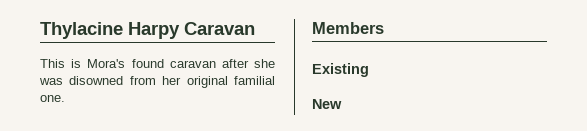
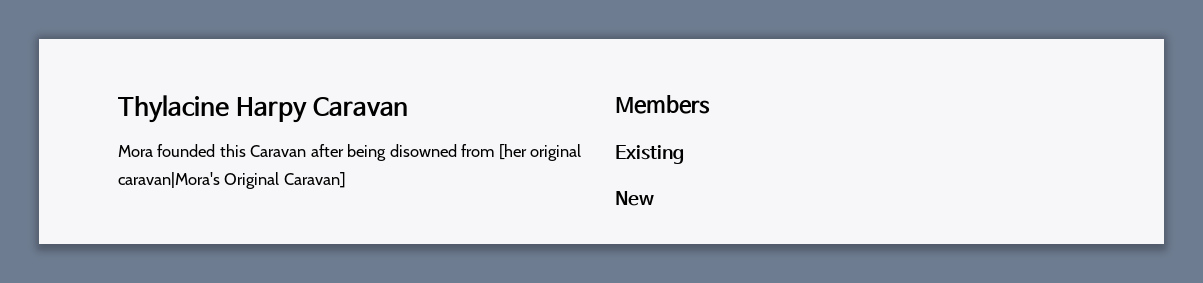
- This is Mora's found caravan after she was disowned from her original familial one.
+ Mora founded this Caravan after being disowned from [her original caravan|Mora's Original Caravan]

